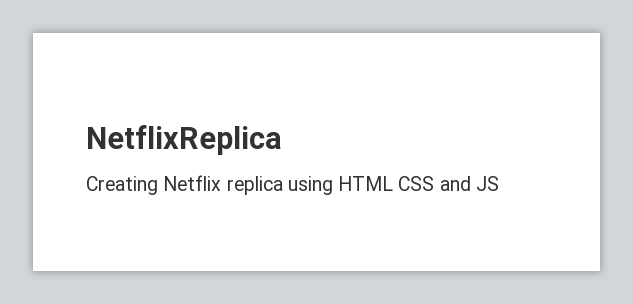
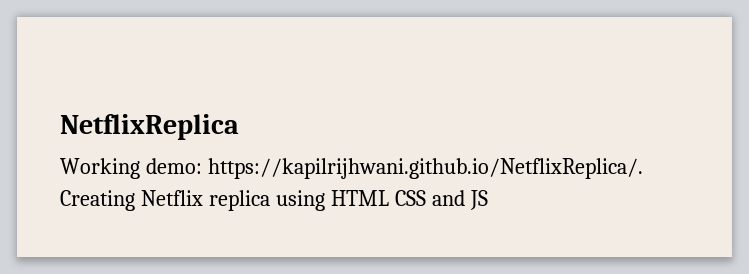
- Creating Netflix replica using HTML CSS and JS
+ Working demo: https://kapilrijhwani.github.io/NetflixReplica/. Creating Netflix replica using HTML CSS and JS

